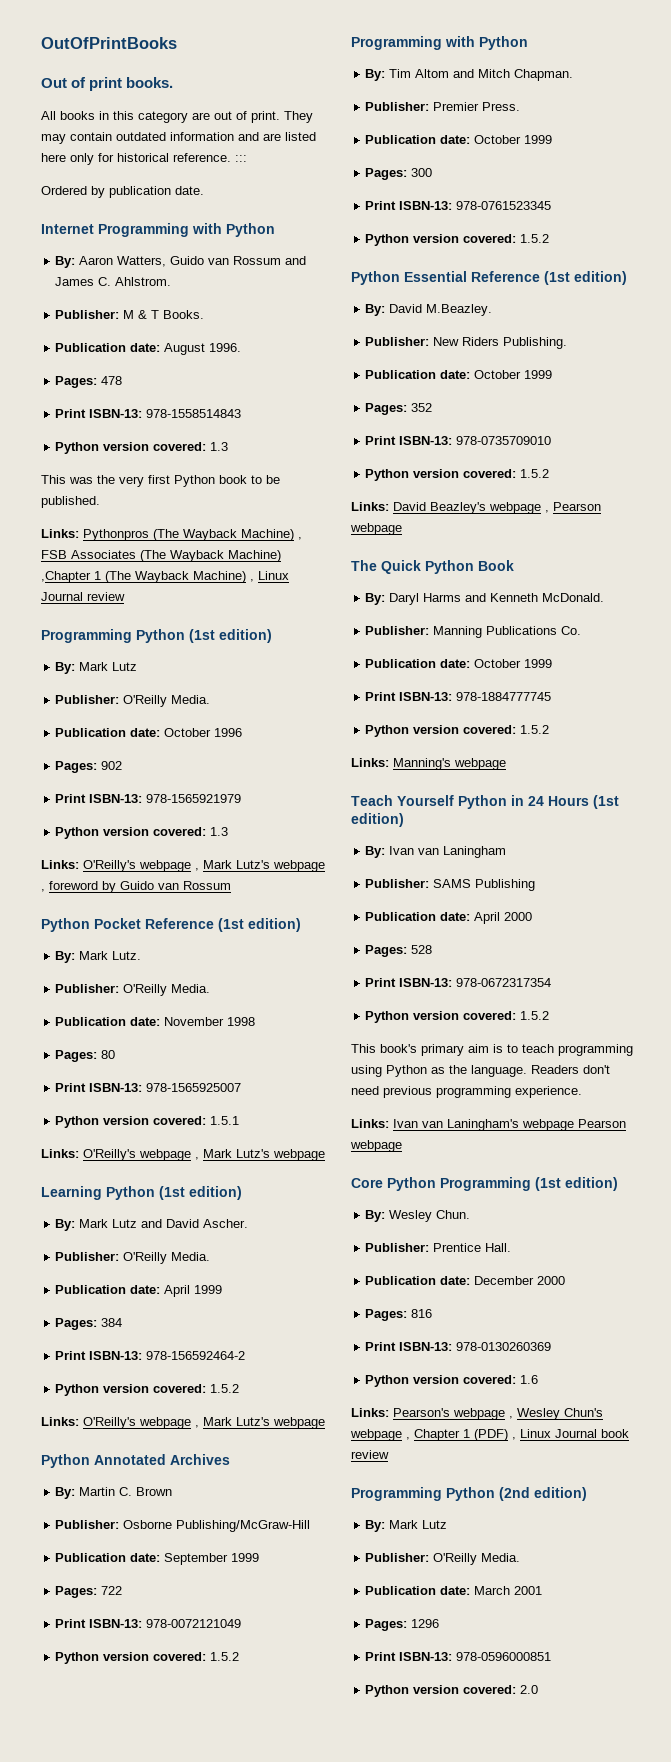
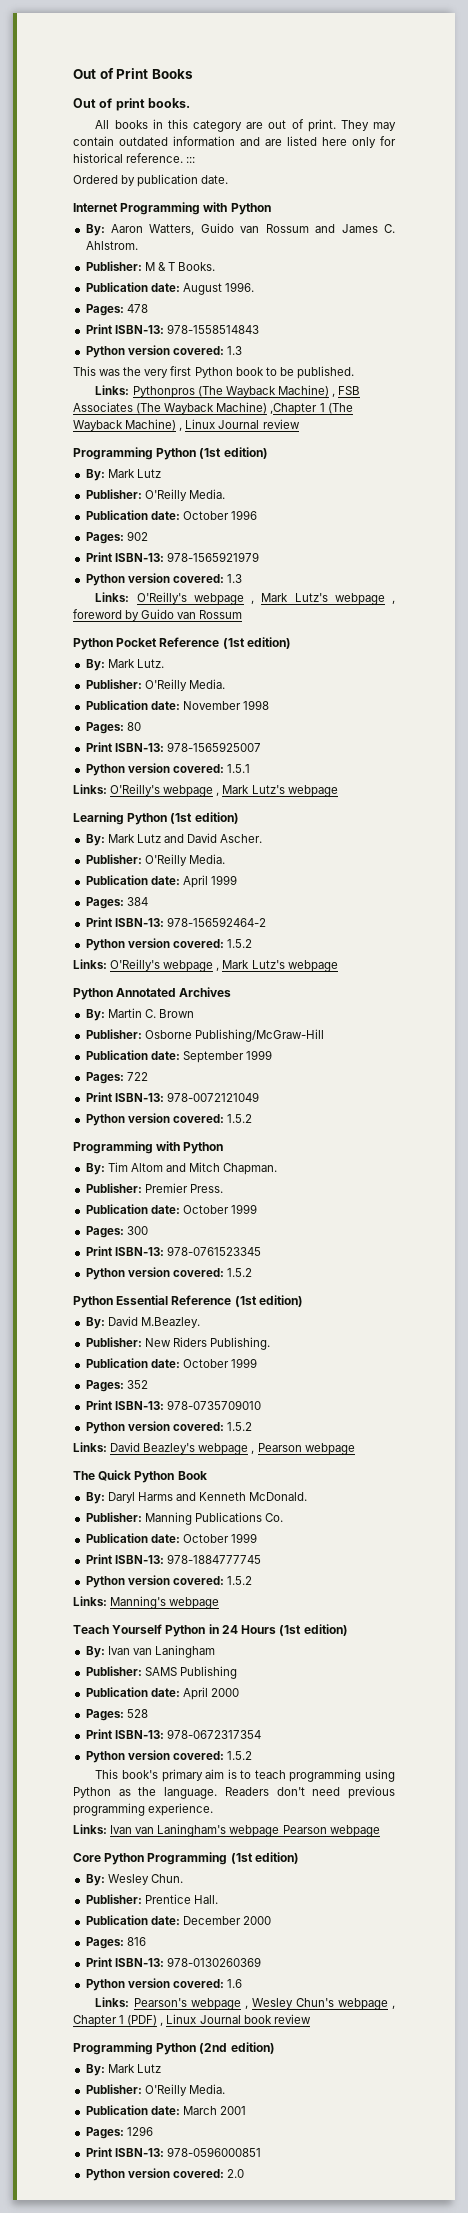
- OutOfPrintBooks
+ Out of Print Books

